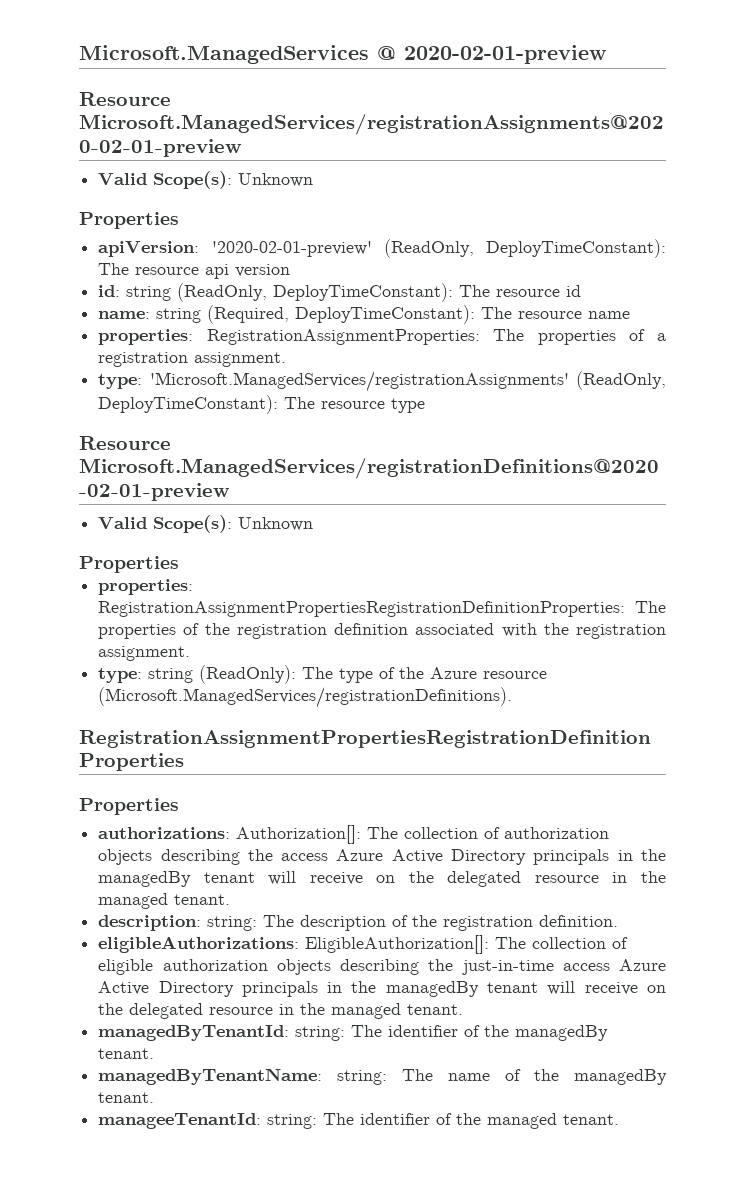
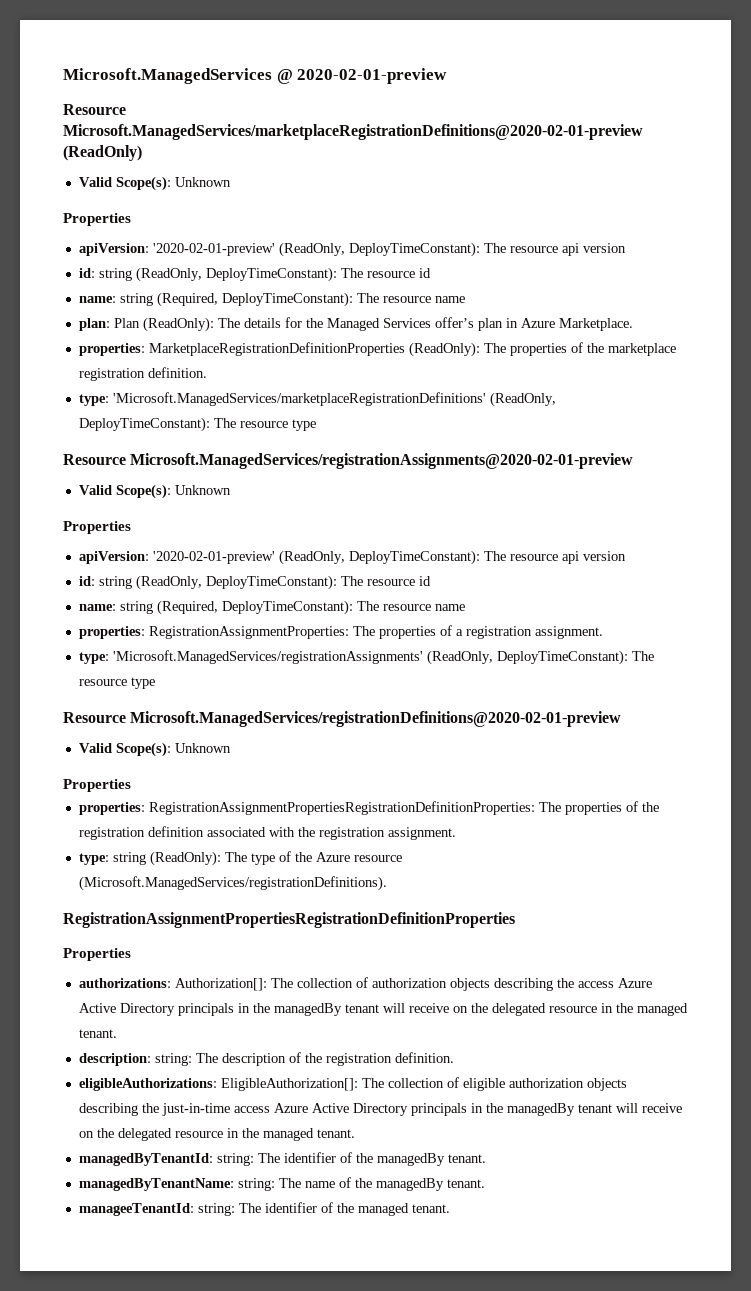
+ Resource Microsoft.ManagedServices/marketplaceRegistrationDefinitions@2020-02-01-preview (ReadOnly)
+ Valid Scope(s): Unknown
+ Properties
+ apiVersion: '2020-02-01-preview' (ReadOnly, DeployTimeConstant): The resource api version
+ id: string (ReadOnly, DeployTimeConstant): The resource id
+ name: string (Required, DeployTimeConstant): The resource name
+ plan: Plan (ReadOnly): The details for the Managed Services offer’s plan in Azure Marketplace.
+ properties: MarketplaceRegistrationDefinitionProperties (ReadOnly): The properties of the marketplace registration definition.
+ type: 'Microsoft.ManagedServices/marketplaceRegistrationDefinitions' (ReadOnly, DeployTimeConstant): The resource type

